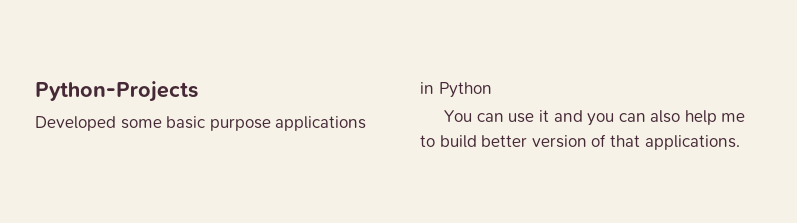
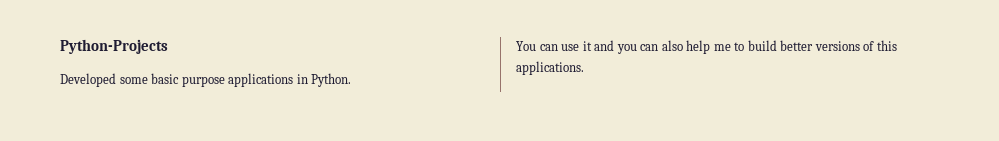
- Developed some basic purpose applications in Python
+ Developed some basic purpose applications in Python.
- You can use it and you can also help me to build better version of that applications.
+ You can use it and you can also help me to build better versions of this applications.

